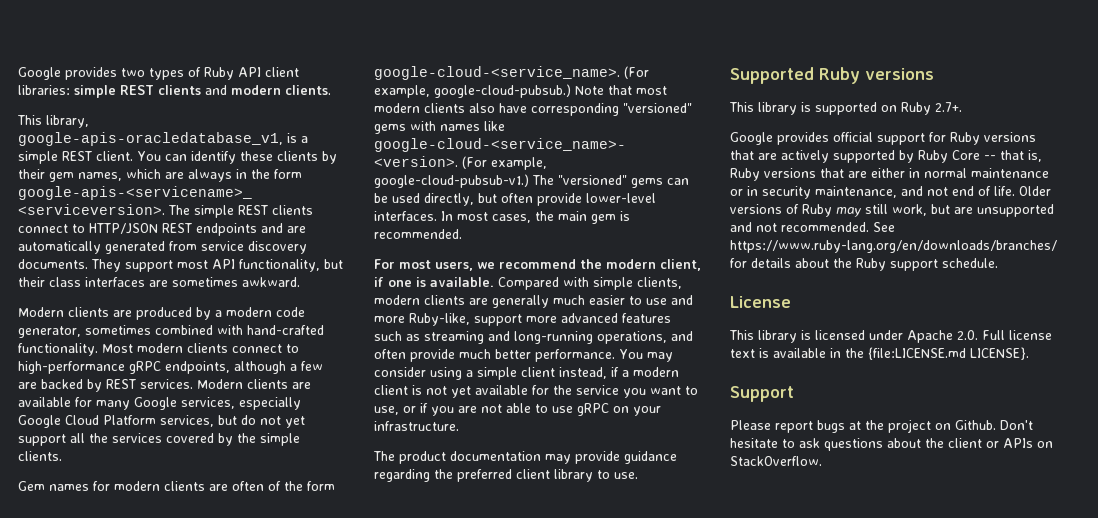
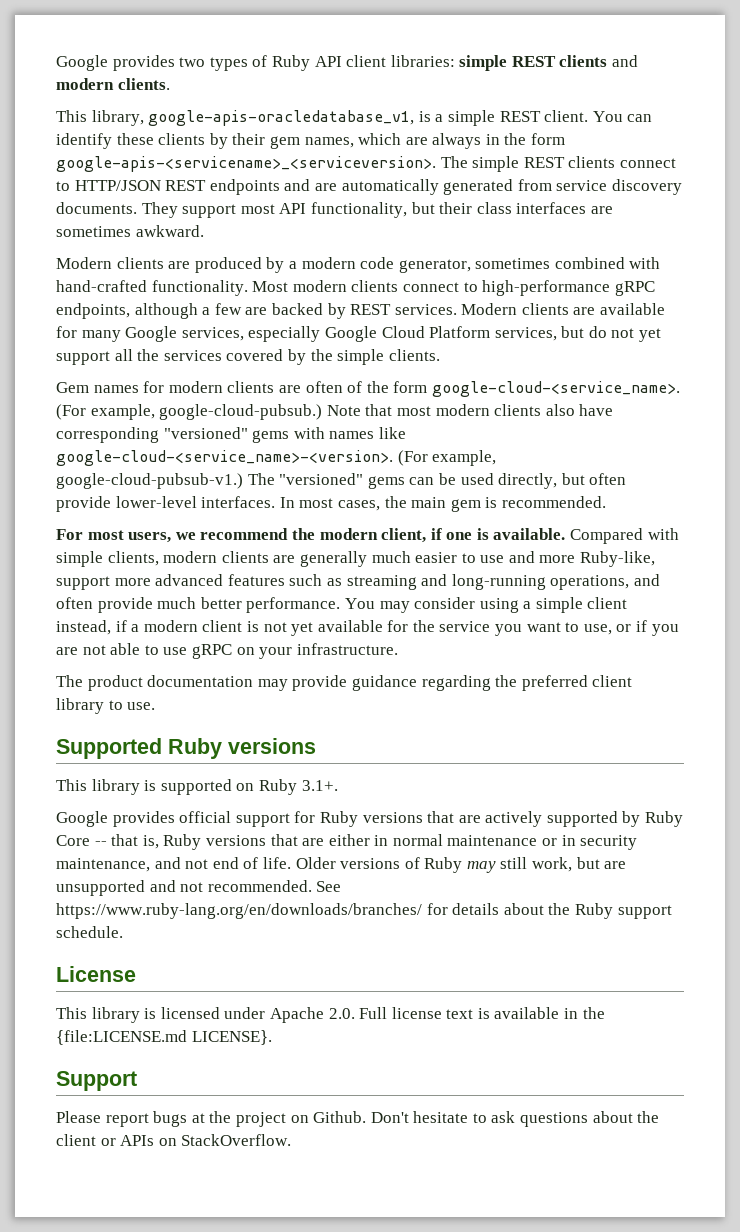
- This library is supported on Ruby 2.7+.
+ This library is supported on Ruby 3.1+.

